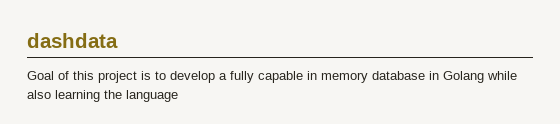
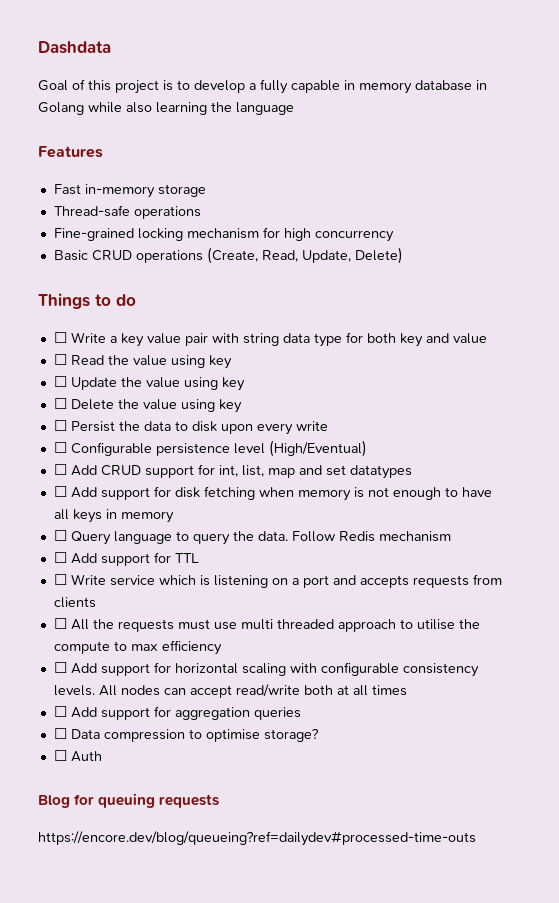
- dashdata
+ Dashdata
+ Features
+ Fast in-memory storage
+ Thread-safe operations
+ Fine-grained locking mechanism for high concurrency
+ Basic CRUD operations (Create, Read, Update, Delete)
+ Things to do
+ ☐ Write a key value pair with string data type for both key and value
+ ☐ Read the value using key
+ ☐ Update the value using key
+ ☐ Delete the value using key
+ ☐ Persist the data to disk upon every write
+ ☐ Configurable persistence level (High/Eventual)
+ ☐ Add CRUD support for int, list, map and set datatypes
+ ☐ Add support for disk fetching when memory is not enough to have all keys in memory
+ ☐ Query language to query the data. Follow Redis mechanism
+ ☐ Add support for TTL
+ ☐ Write service which is listening on a port and accepts requests from clients
+ ☐ All the requests must use multi threaded approach to utilise the compute to max efficiency
+ ☐ Add support for horizontal scaling with configurable consistency levels. All nodes can accept read/write both at all times
+ ☐ Add support for aggregation queries
+ ☐ Data compression to optimise storage?
+ ☐ Auth
+ Blog for queuing requests
+ https://encore.dev/blog/queueing?ref=dailydev#processed-time-outs

